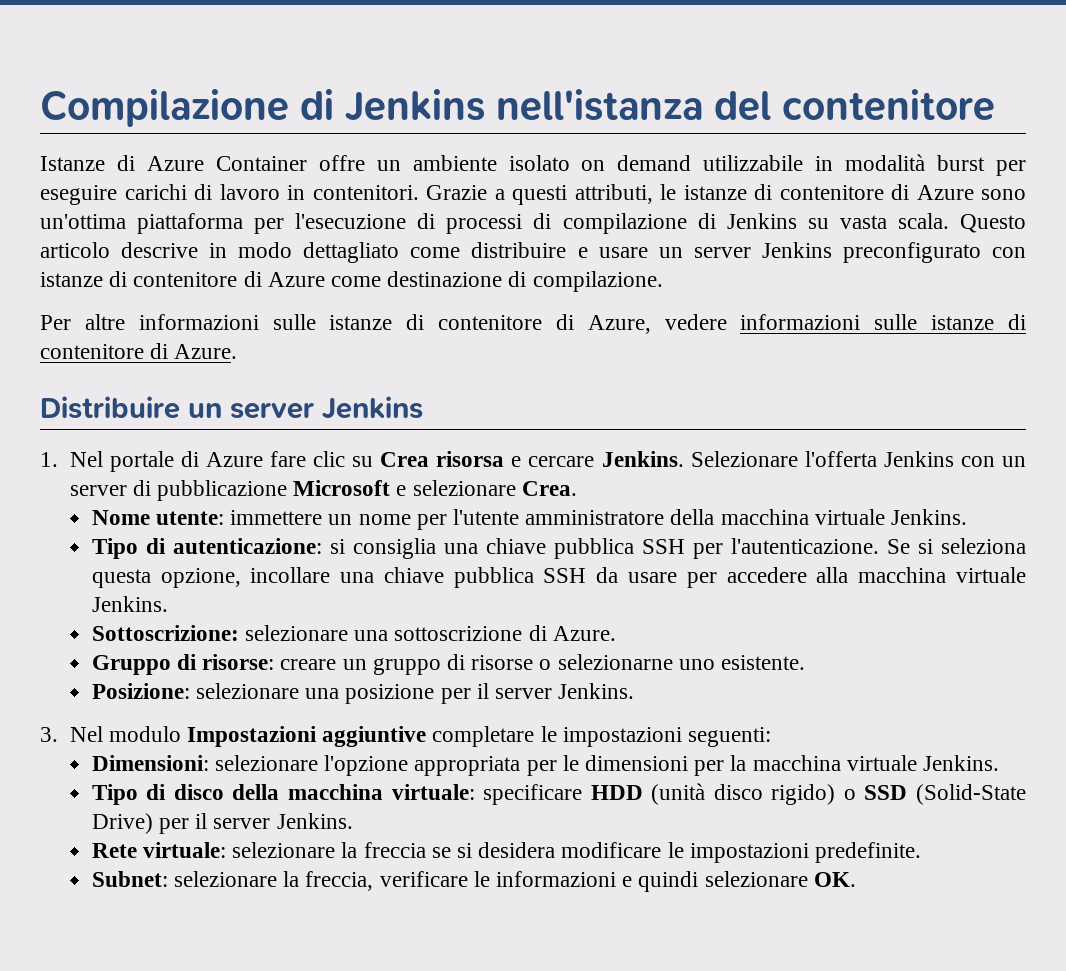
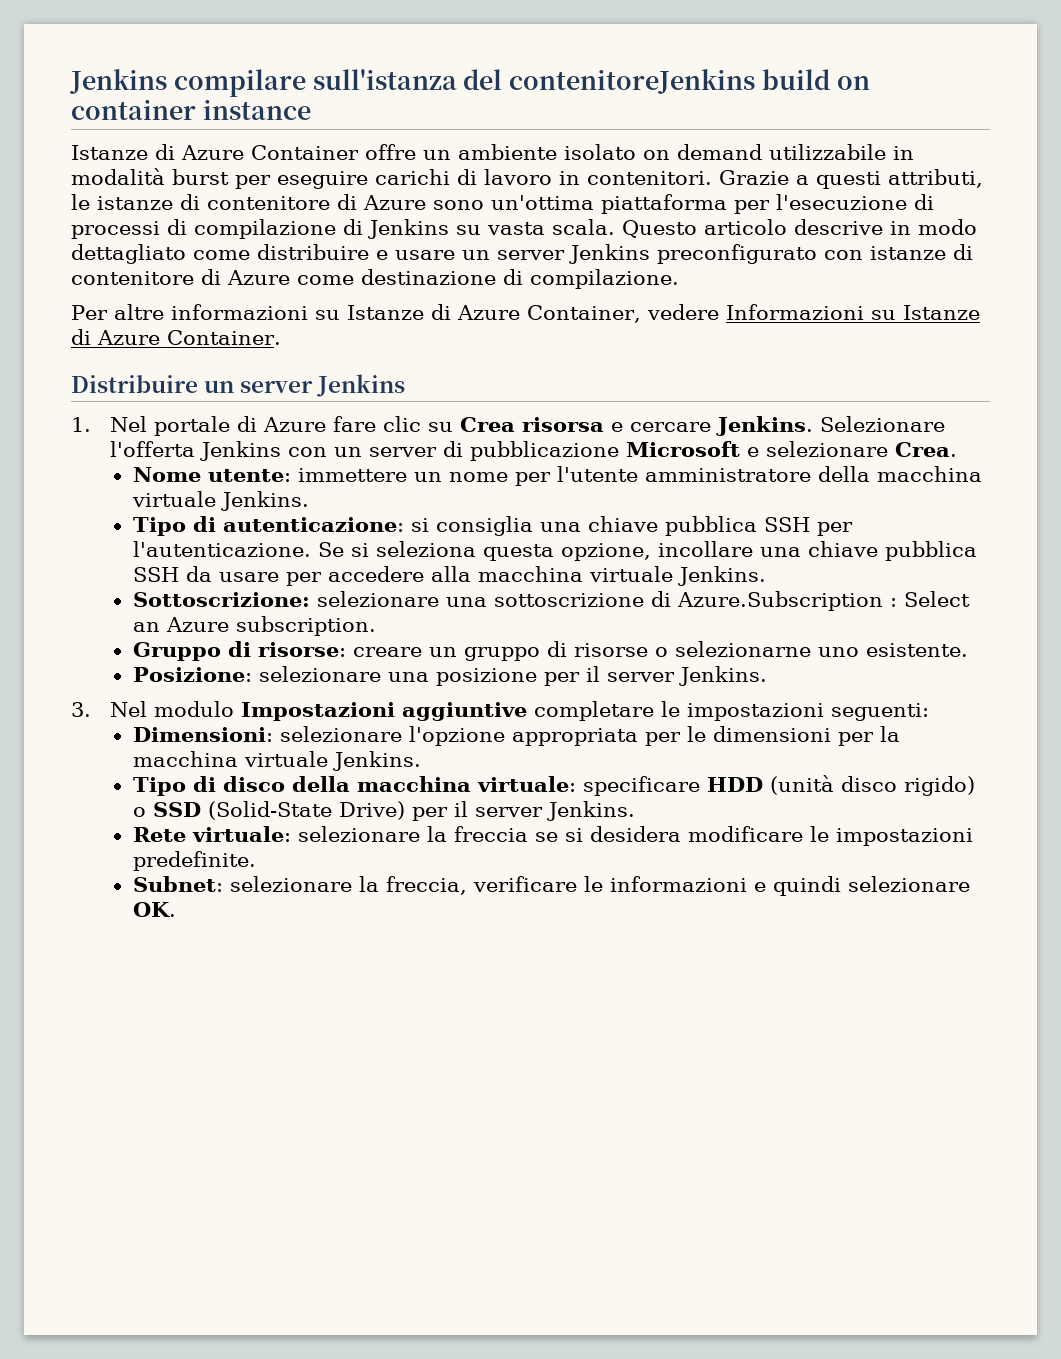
- Compilazione di Jenkins nell'istanza del contenitore
+ Jenkins compilare sull'istanza del contenitoreJenkins build on container instance
- Per altre informazioni sulle istanze di contenitore di Azure, vedere informazioni sulle istanze di contenitore di Azure.
+ Per altre informazioni su Istanze di Azure Container, vedere Informazioni su Istanze di Azure Container.
- Sottoscrizione: selezionare una sottoscrizione di Azure.
+ Sottoscrizione: selezionare una sottoscrizione di Azure.Subscription : Select an Azure subscription.

